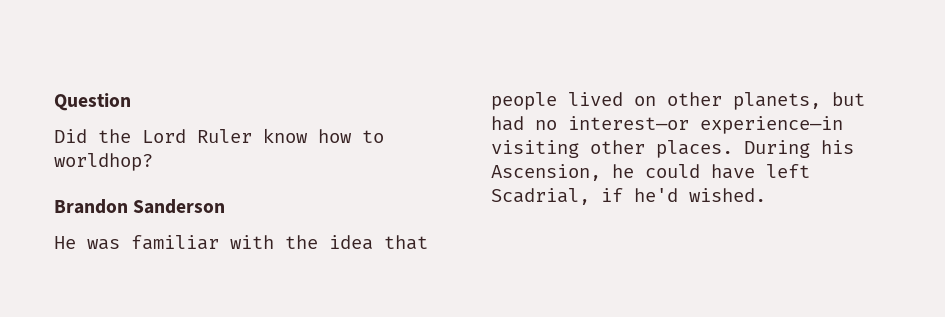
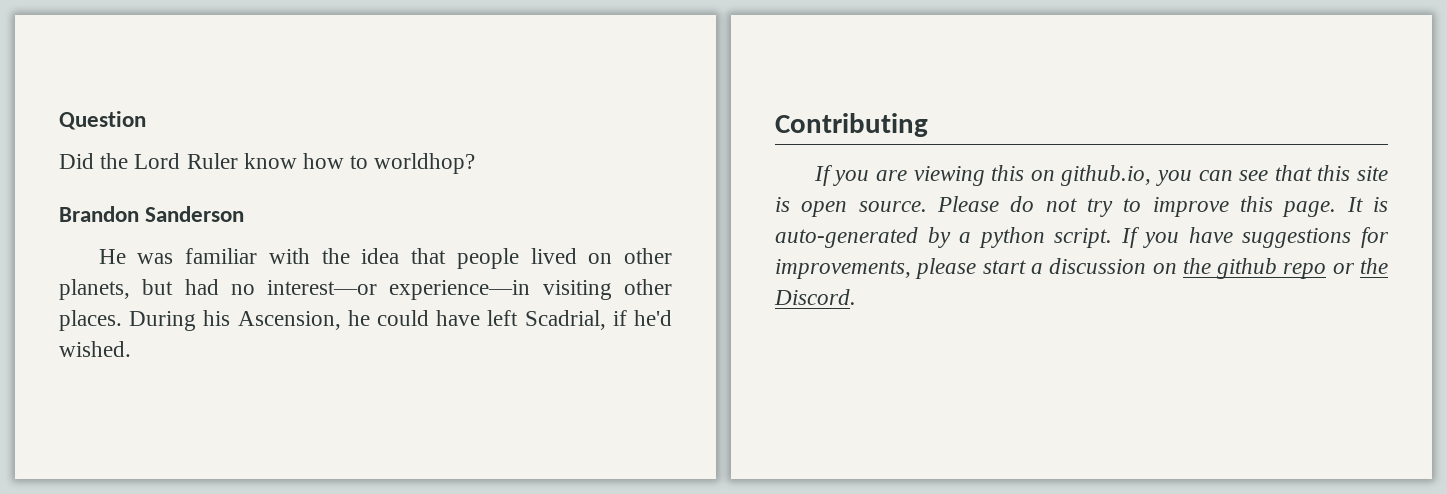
+ Contributing
+ If you are viewing this on github.io, you can see that this site is open source. Please do not try to improve this page. It is auto-generated by a python script. If you have suggestions for improvements, please start a discussion on the github repo or the Discord.

